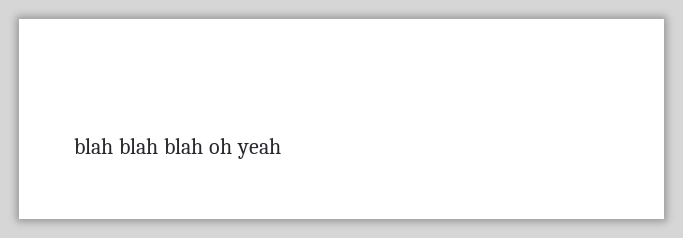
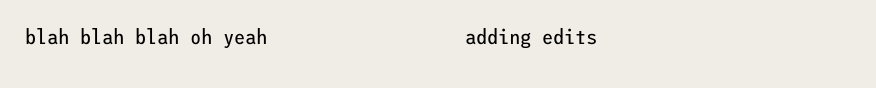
+ adding edits

